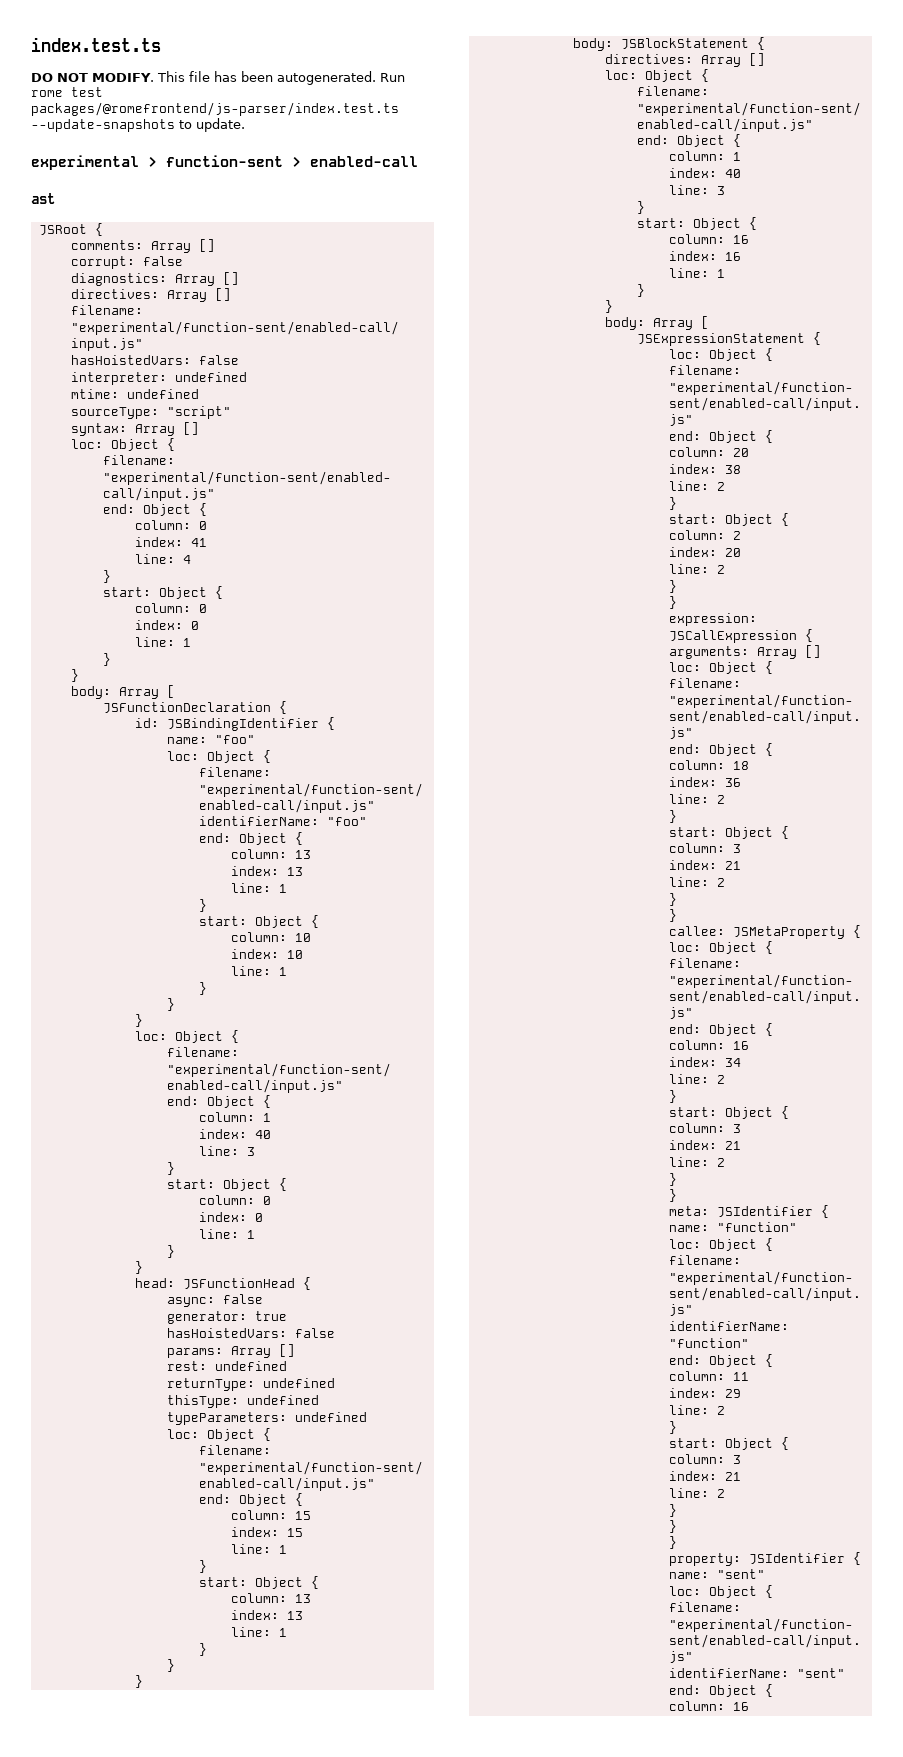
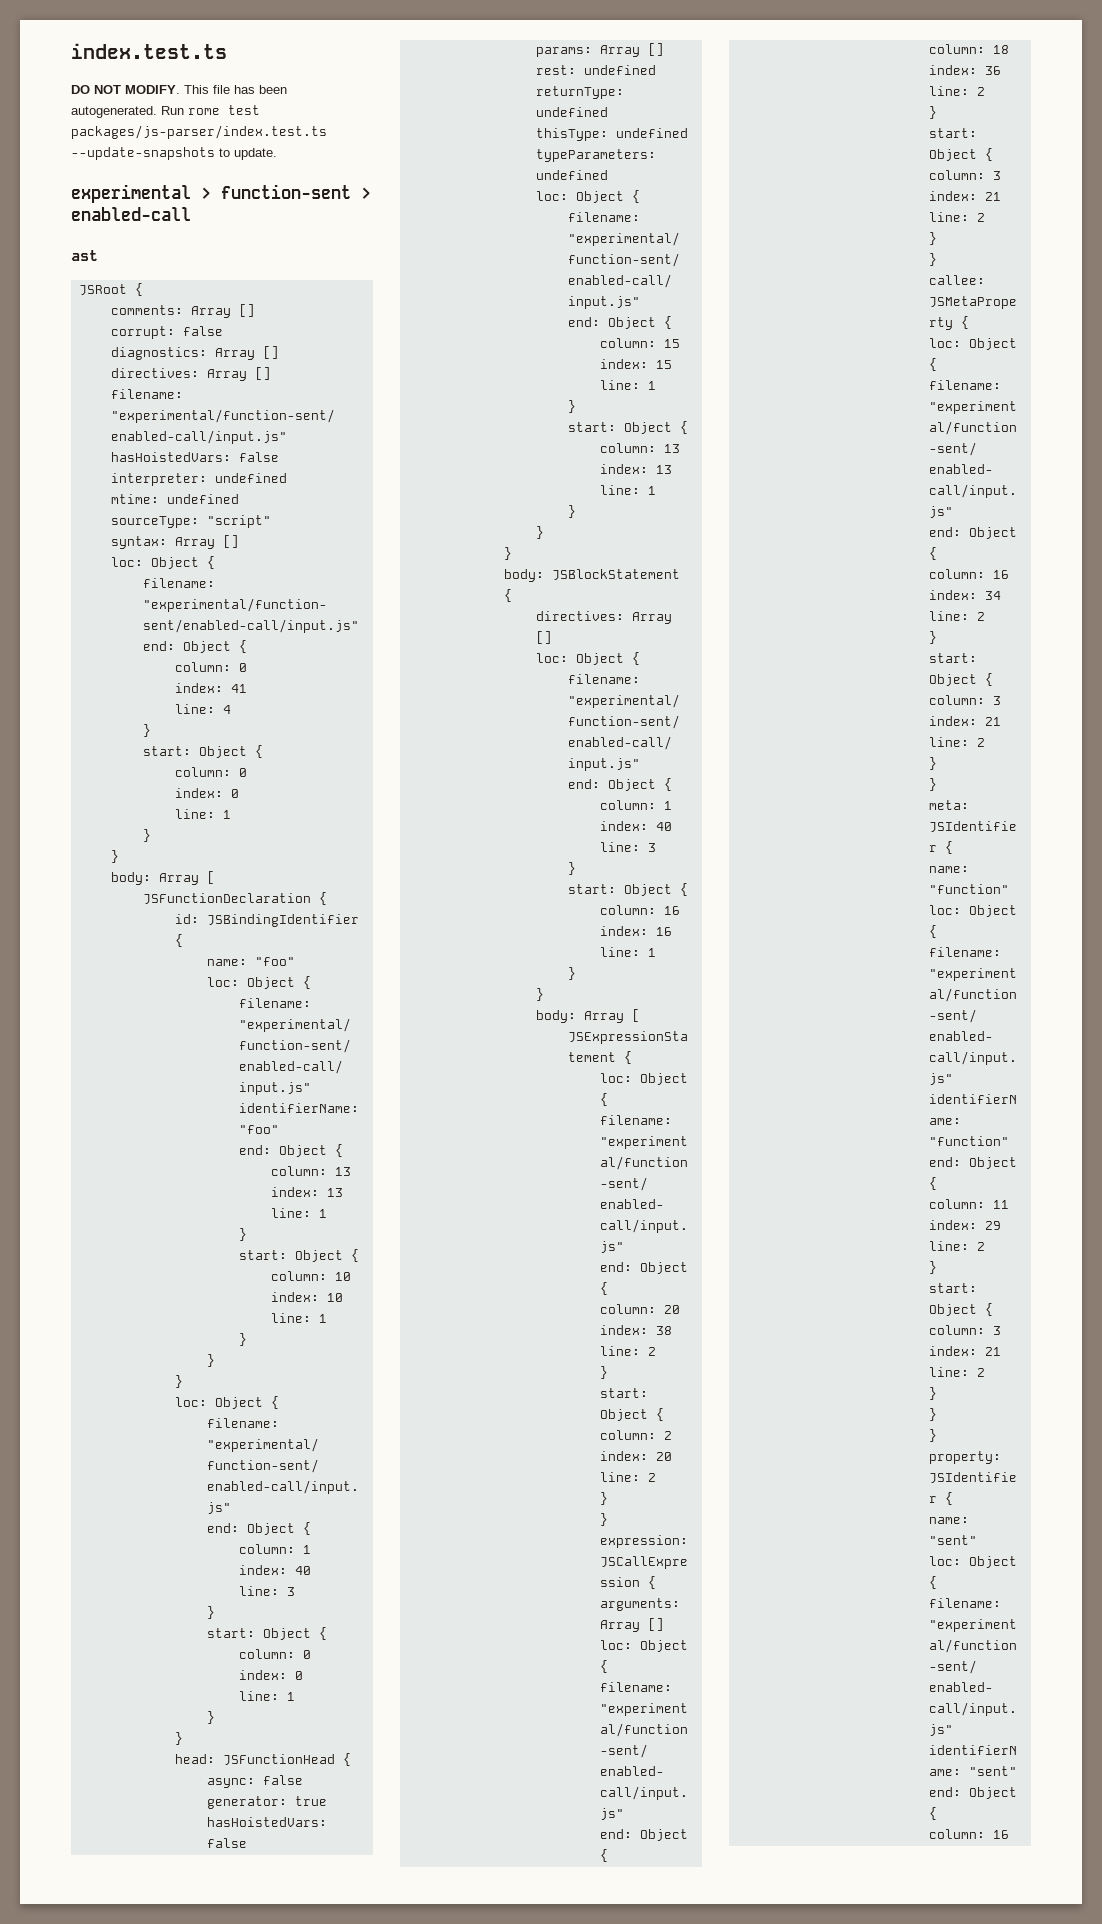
- Run rome test packages/@romefrontend/js-parser/index.test.ts --update-snapshots to update.
+ Run rome test packages/js-parser/index.test.ts --update-snapshots to update.

